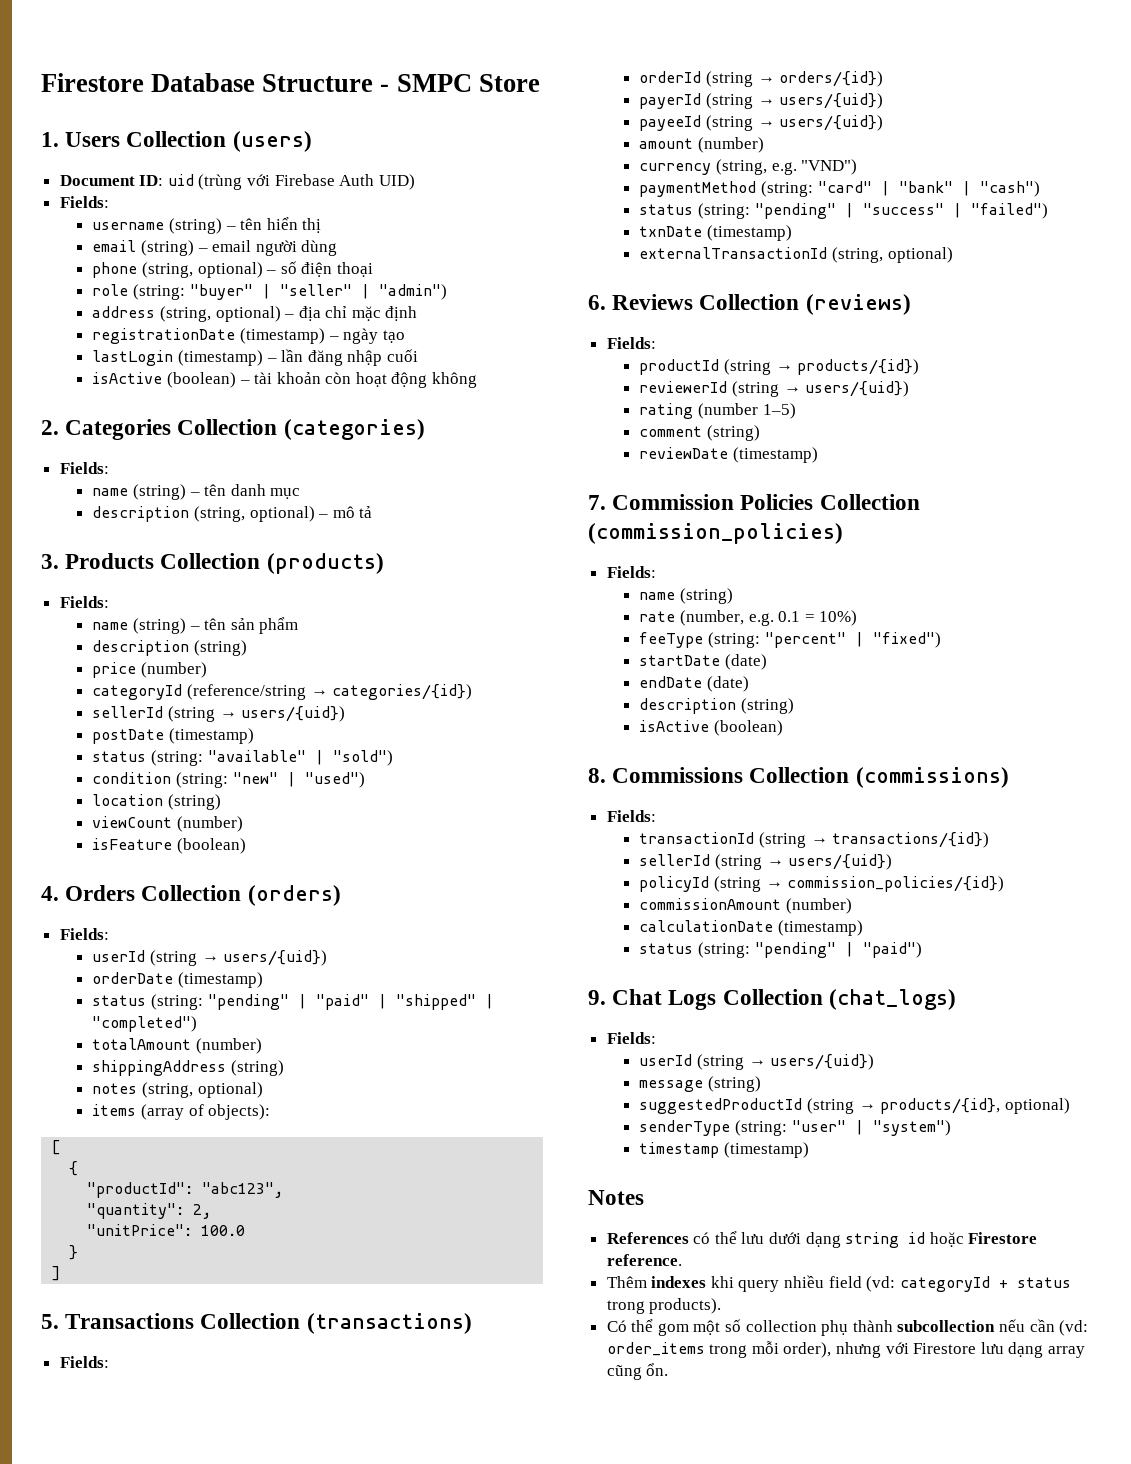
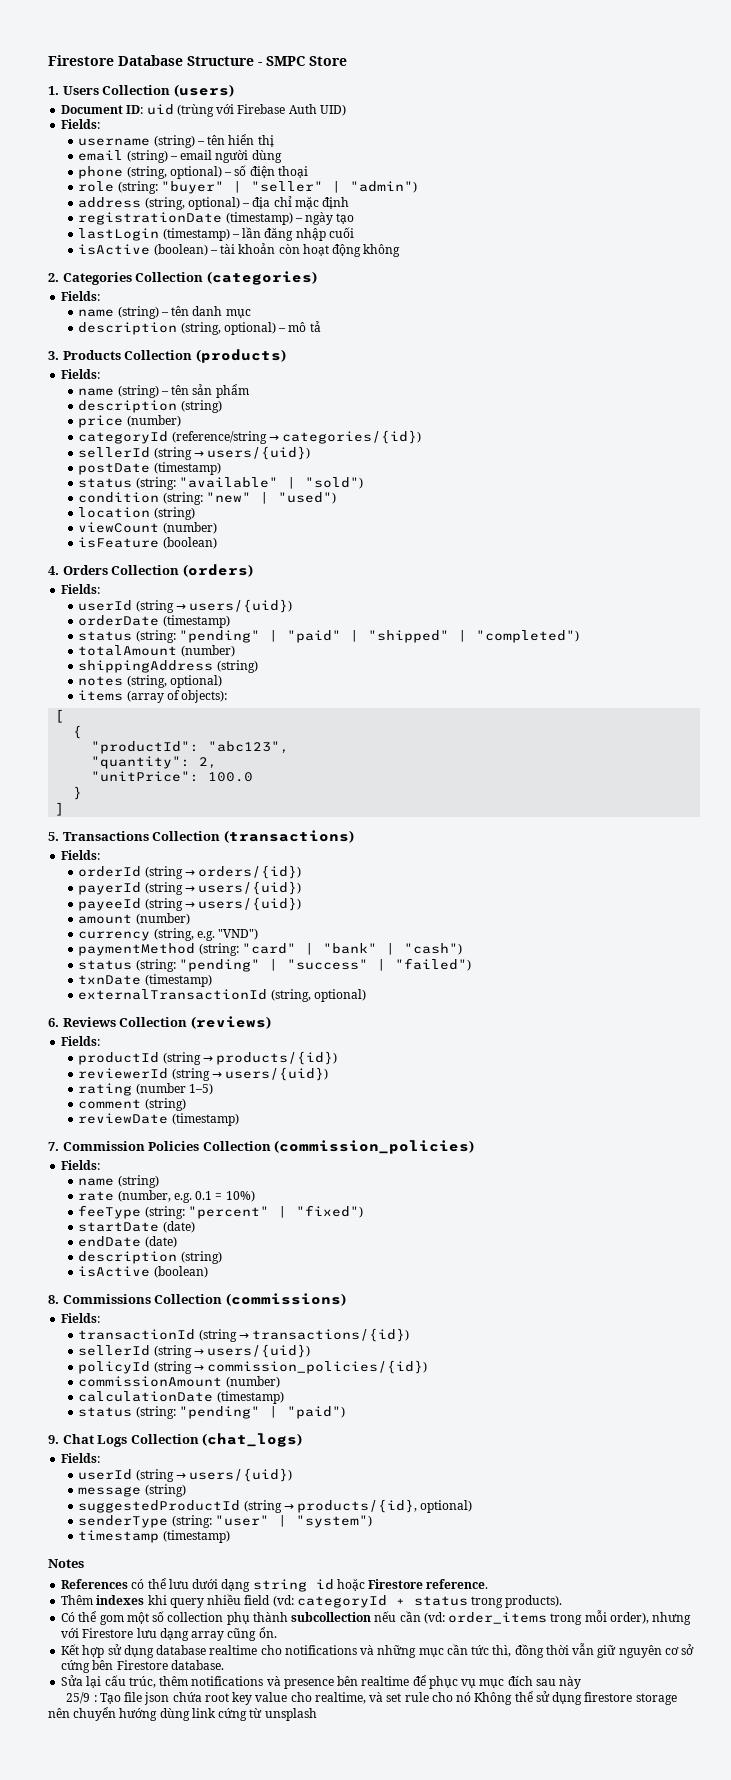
+ Kết hợp sử dụng database realtime cho notifications và những mục cần tức thì, đồng thời vẫn giữ nguyên cơ sở cứng bên Firestore database.
+ Sửa lại cấu trúc, thêm notifications và presence bên realtime để phục vụ mục đích sau này
+ 25/9 : Tạo file json chứa root key value cho realtime, và set rule cho nó Không thể sử dụng firestore storage nên chuyển hướng dùng link cứng từ unsplash

